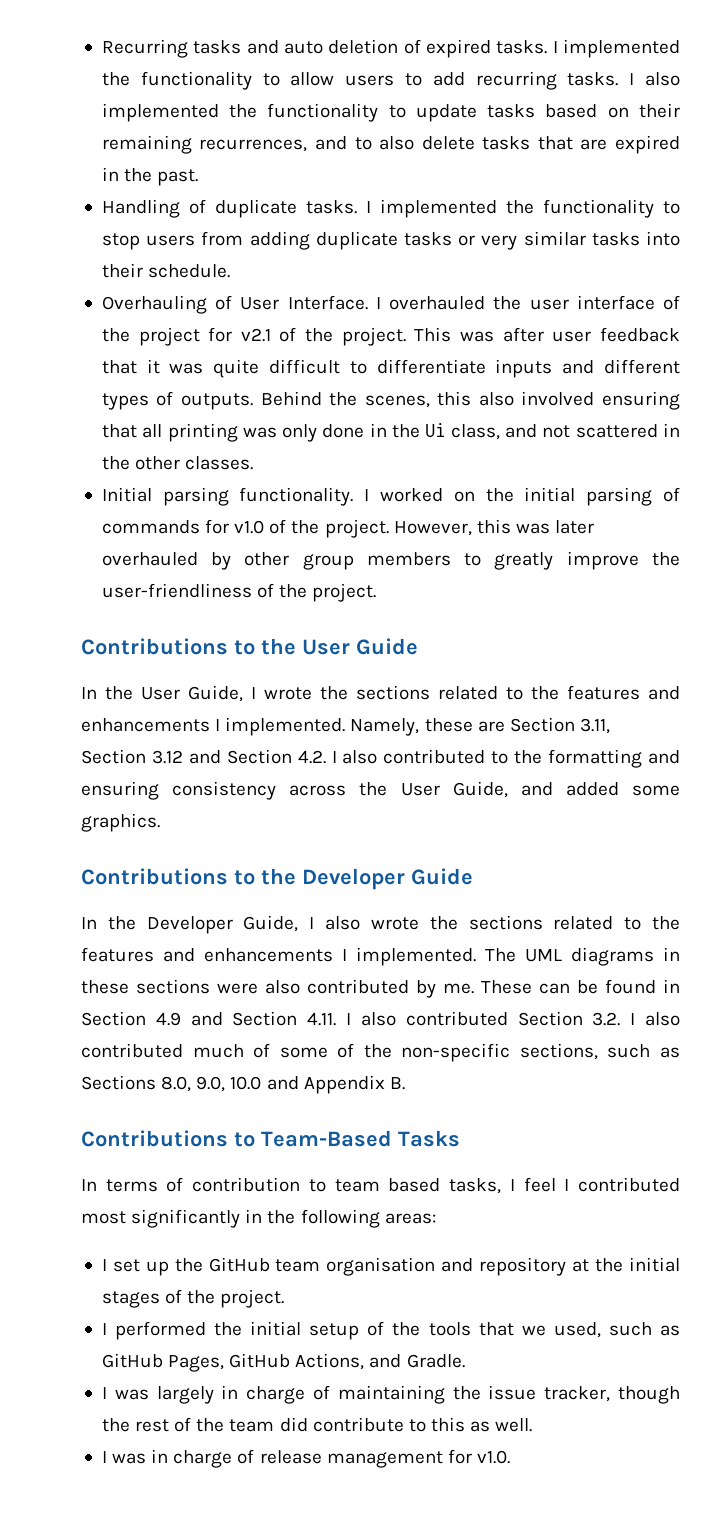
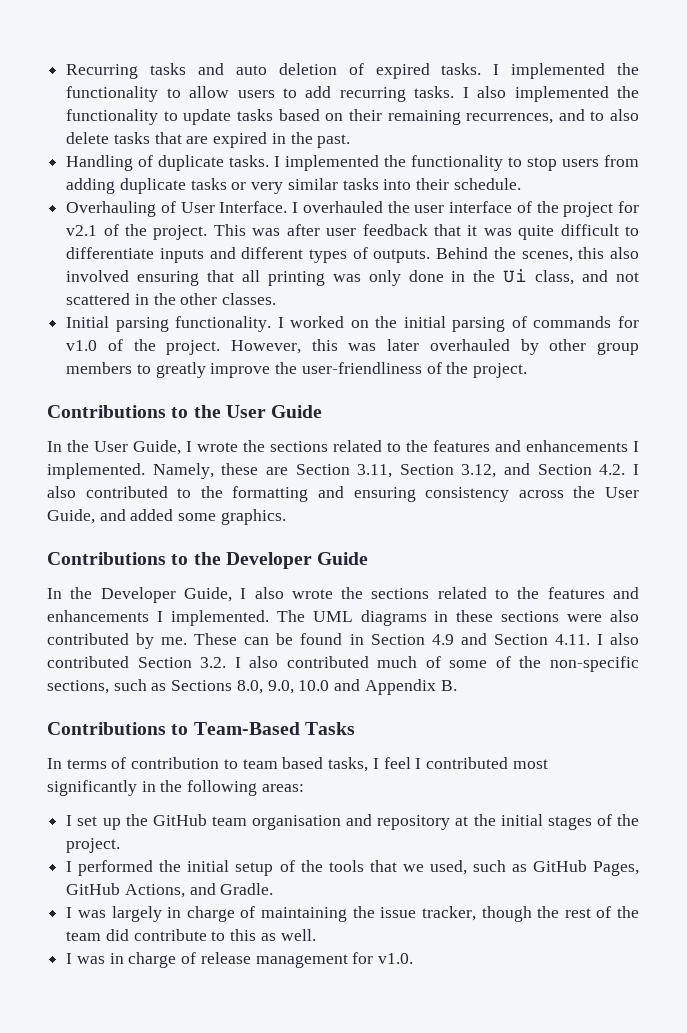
- Namely, these are Section 3.11, Section 3.12 and Section 4.2. I also contributed to the formatting and ensuring consistency across the User Guide, and added some graphics.
+ Namely, these are Section 3.11, Section 3.12, and Section 4.2. I also contributed to the formatting and ensuring consistency across the User Guide, and added some graphics.

